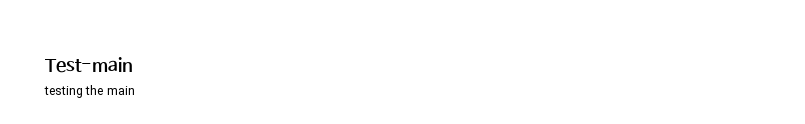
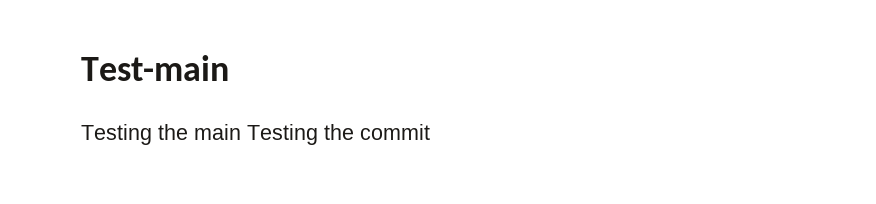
- testing the main
+ Testing the main Testing the commit

